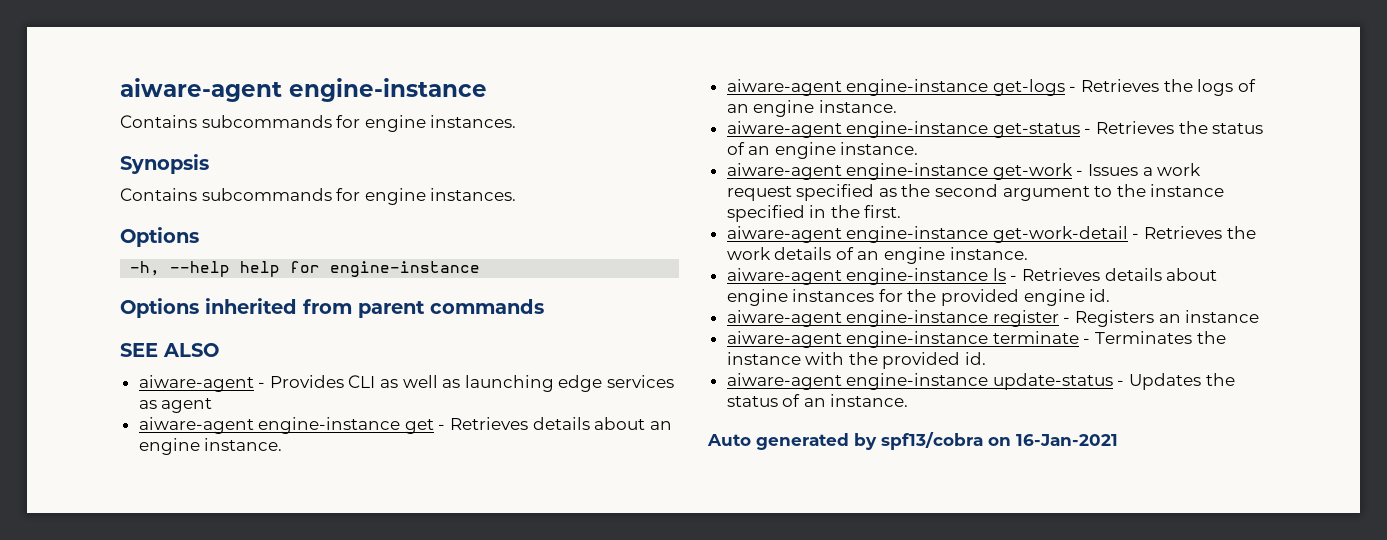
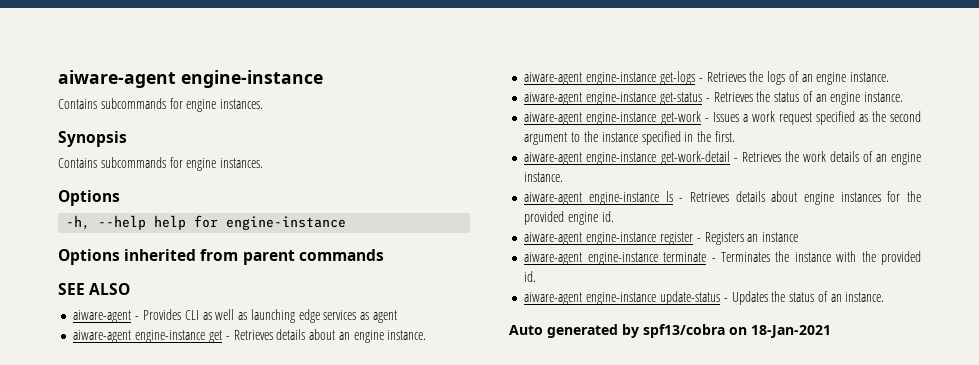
- Auto generated by spf13/cobra on 16-Jan-2021
+ Auto generated by spf13/cobra on 18-Jan-2021

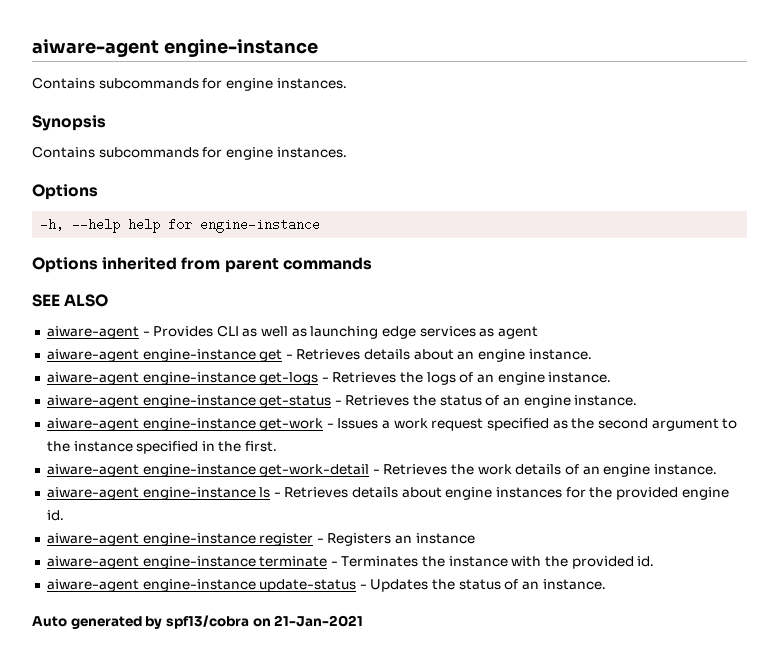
- Auto generated by spf13/cobra on 18-Jan-2021
+ Auto generated by spf13/cobra on 21-Jan-2021

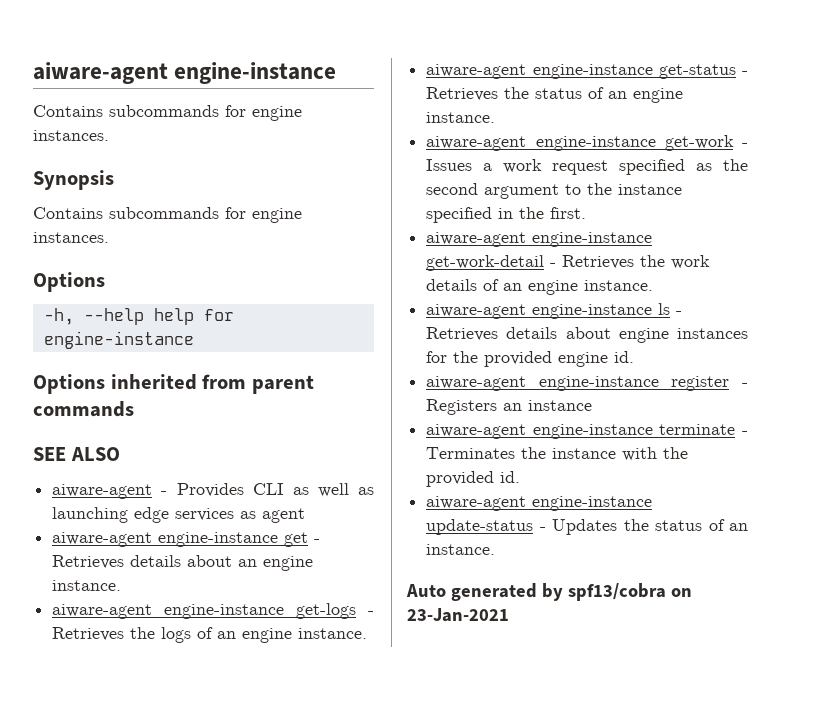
- Auto generated by spf13/cobra on 21-Jan-2021
+ Auto generated by spf13/cobra on 23-Jan-2021

